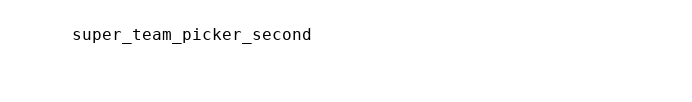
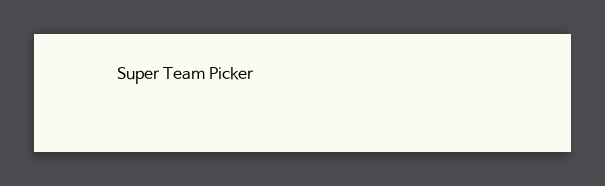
- super_team_picker_second
+ Super Team Picker

